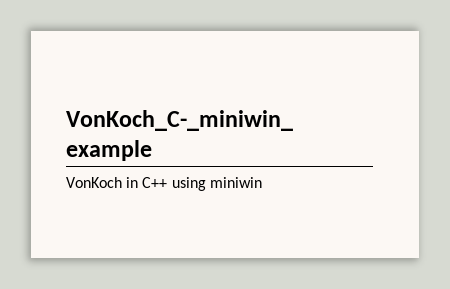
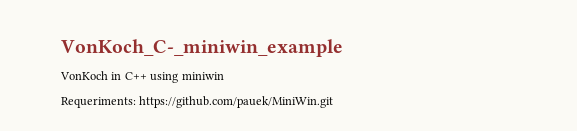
+ Requeriments: https://github.com/pauek/MiniWin.git

